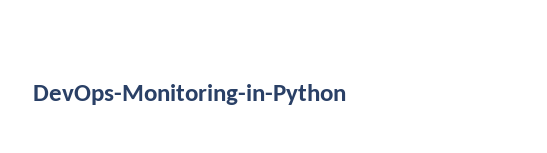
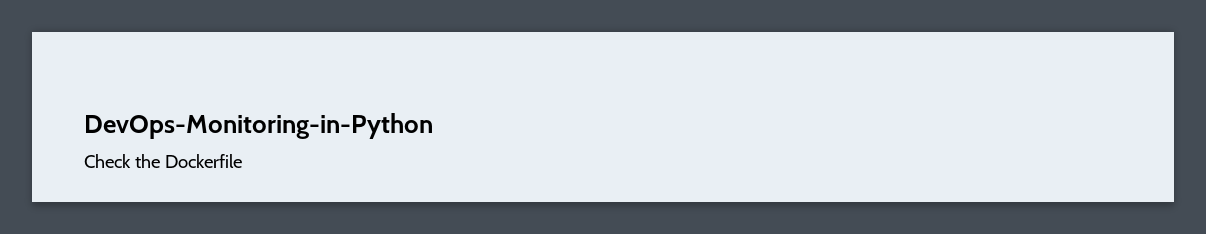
+ Check the Dockerfile

